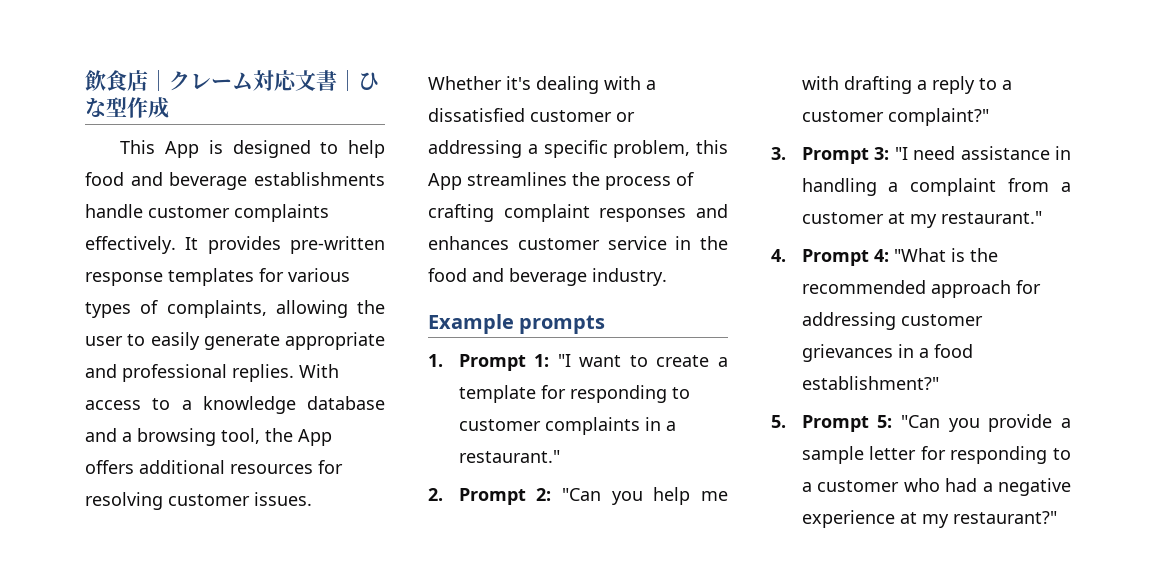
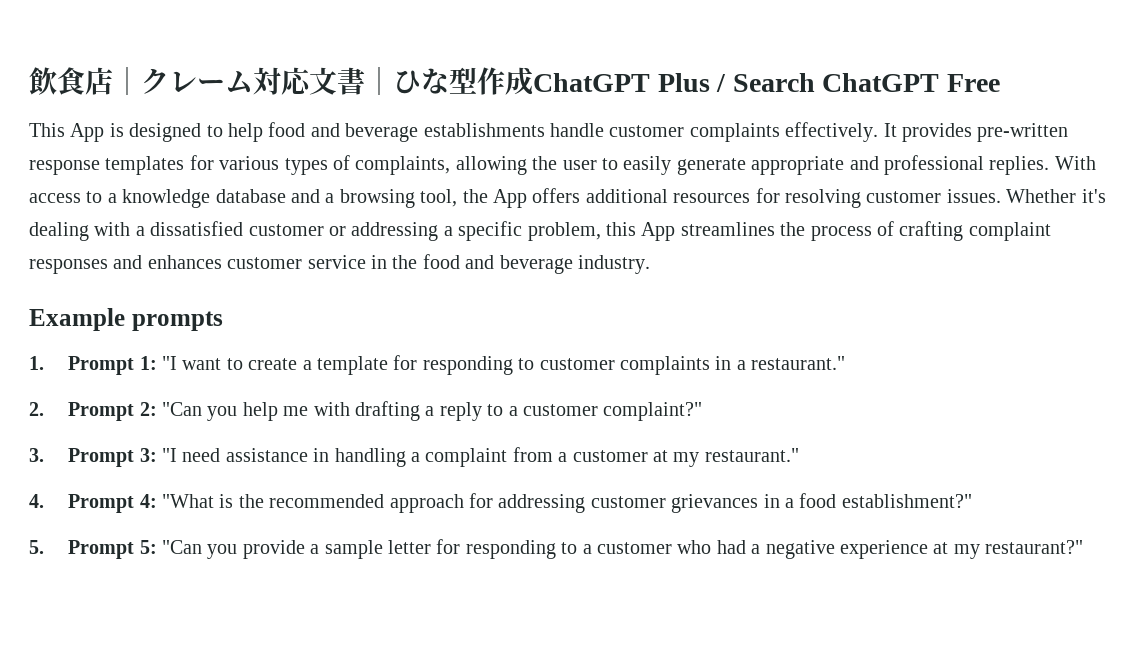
- 飲食店｜クレーム対応文書｜ひな型作成
+ 飲食店｜クレーム対応文書｜ひな型作成ChatGPT Plus / Search ChatGPT Free

